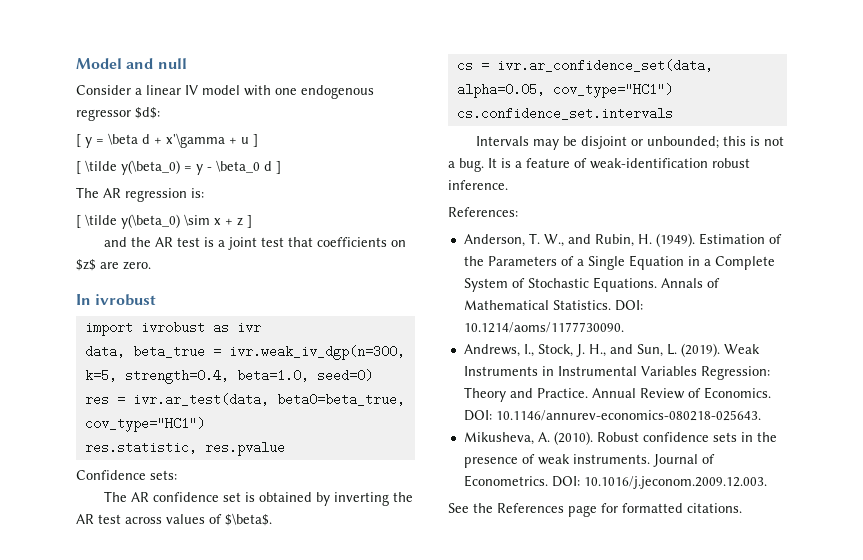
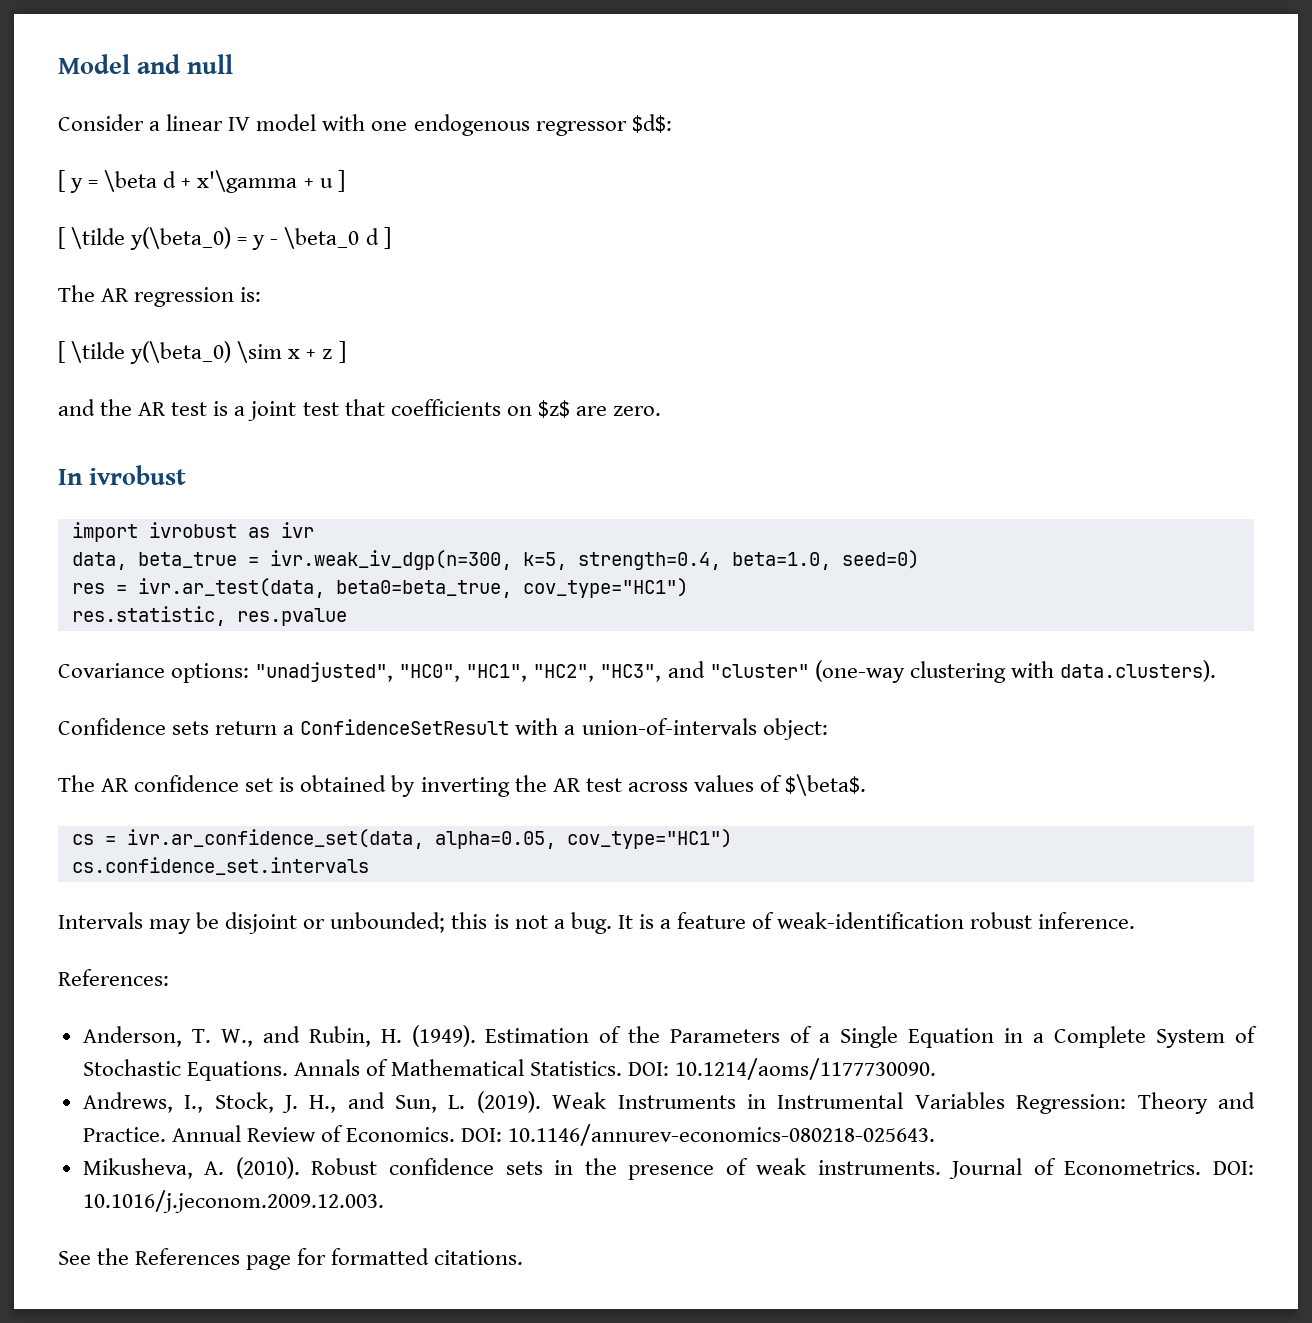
- Confidence sets:
+ Covariance options: "unadjusted", "HC0", "HC1", "HC2", "HC3", and "cluster" (one-way clustering with data.clusters).
+ Confidence sets return a ConfidenceSetResult with a union-of-intervals object:

